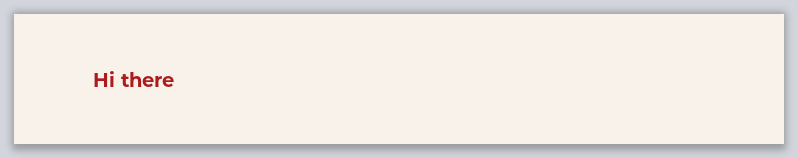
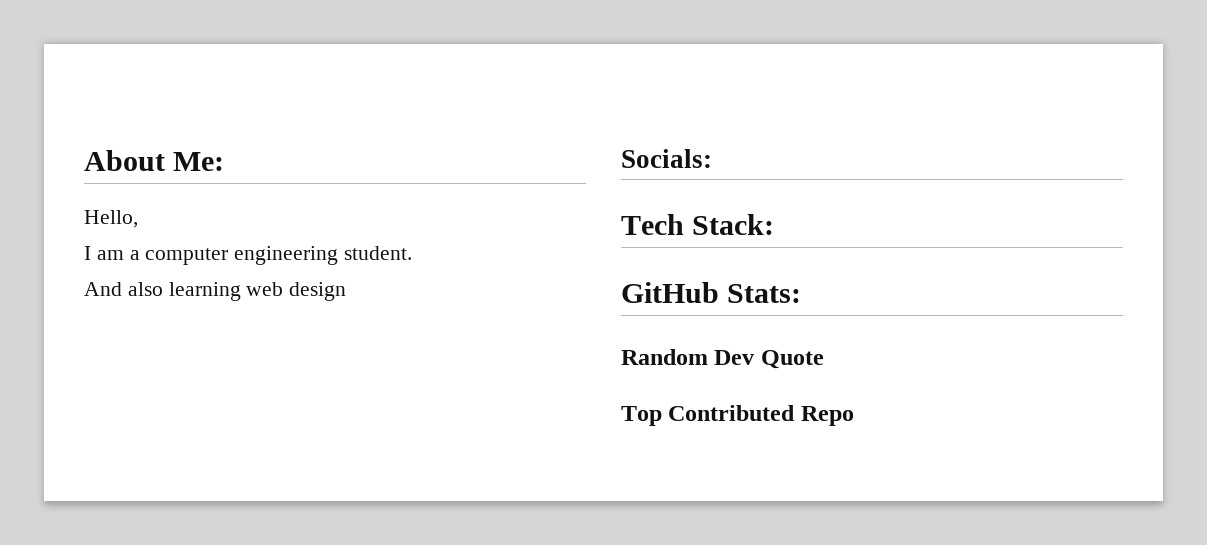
- Hi there
+ About Me:
+ Hello,
+ I am a computer engineering student.
+ And also learning web design
+ Socials:
+ Tech Stack:
+ GitHub Stats:
+ Random Dev Quote
+ Top Contributed Repo

